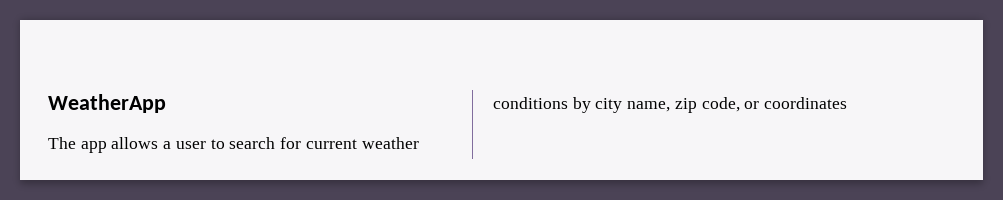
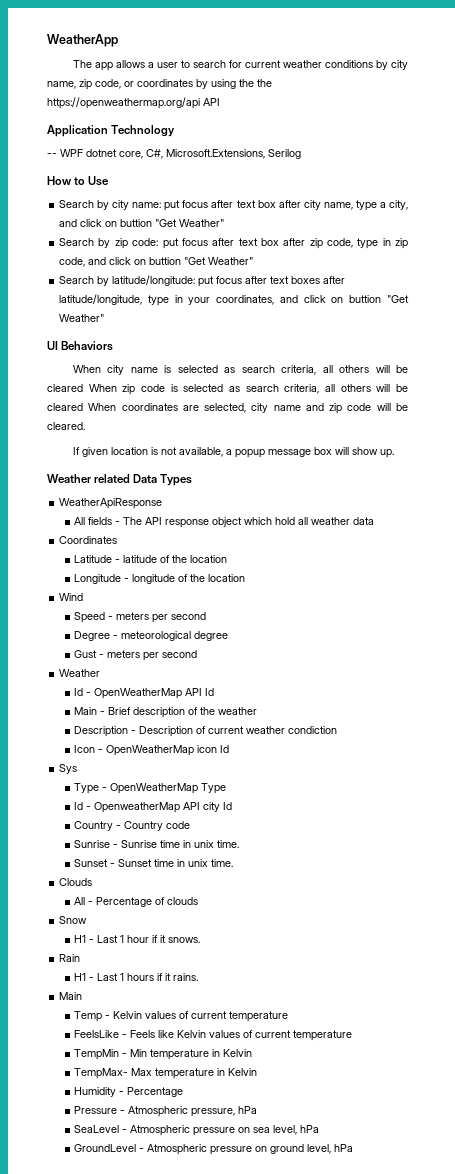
- The app allows a user to search for current weather conditions by city name, zip code, or coordinates
+ The app allows a user to search for current weather conditions by city name, zip code, or coordinates by using the the https://openweathermap.org/api API
+ Application Technology
+ -- WPF dotnet core, C#, Microsoft.Extensions, Serilog
+ How to Use
+ Search by city name: put focus after text box after city name, type a city, and click on buttion "Get Weather"
+ Search by zip code: put focus after text box after zip code, type in zip code, and click on buttion "Get Weather"
+ Search by latitude/longitude: put focus after text boxes after latitude/longitude, type in your coordinates, and click on buttion "Get Weather"
+ UI Behaviors
+ When city name is selected as search criteria, all others will be cleared When zip code is selected as search criteria, all others will be cleared When coordinates are selected, city name and zip code will be cleared.
+ If given location is not available, a popup message box will show up.
+ Weather related Data Types
+ WeatherApiResponse
+ All fields - The API response object which hold all weather data
+ Coordinates
+ Latitude - latitude of the location
+ Longitude - longitude of the location
+ Wind
+ Speed - meters per second
+ Degree - meteorological degree
+ Gust - meters per second
+ Weather
+ Id - OpenWeatherMap API Id
+ Main - Brief description of the weather
+ Description - Description of current weather condiction
+ Icon - OpenWeatherMap icon Id
+ Sys
+ Type - OpenWeatherMap Type
+ Id - OpenweatherMap API city Id
+ Country - Country code
+ Sunrise - Sunrise time in unix time.
+ Sunset - Sunset time in unix time.
+ Clouds
+ All - Percentage of clouds
+ Snow
+ H1 - Last 1 hour if it snows.
+ Rain
+ H1 - Last 1 hours if it rains.
+ Main
+ Temp - Kelvin values of current temperature
+ FeelsLike - Feels like Kelvin values of current temperature
+ TempMin - Min temperature in Kelvin
+ TempMax- Max temperature in Kelvin
+ Humidity - Percentage
+ Pressure - Atmospheric pressure, hPa
+ SeaLevel - Atmospheric pressure on sea level, hPa
+ GroundLevel - Atmospheric pressure on ground level, hPa

